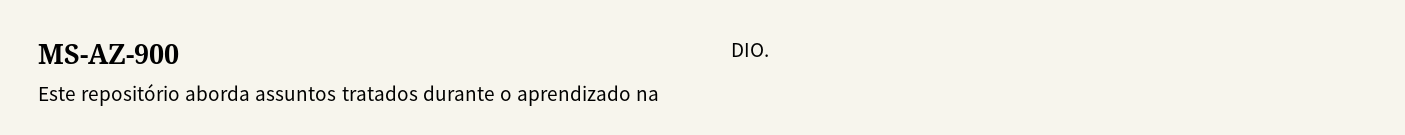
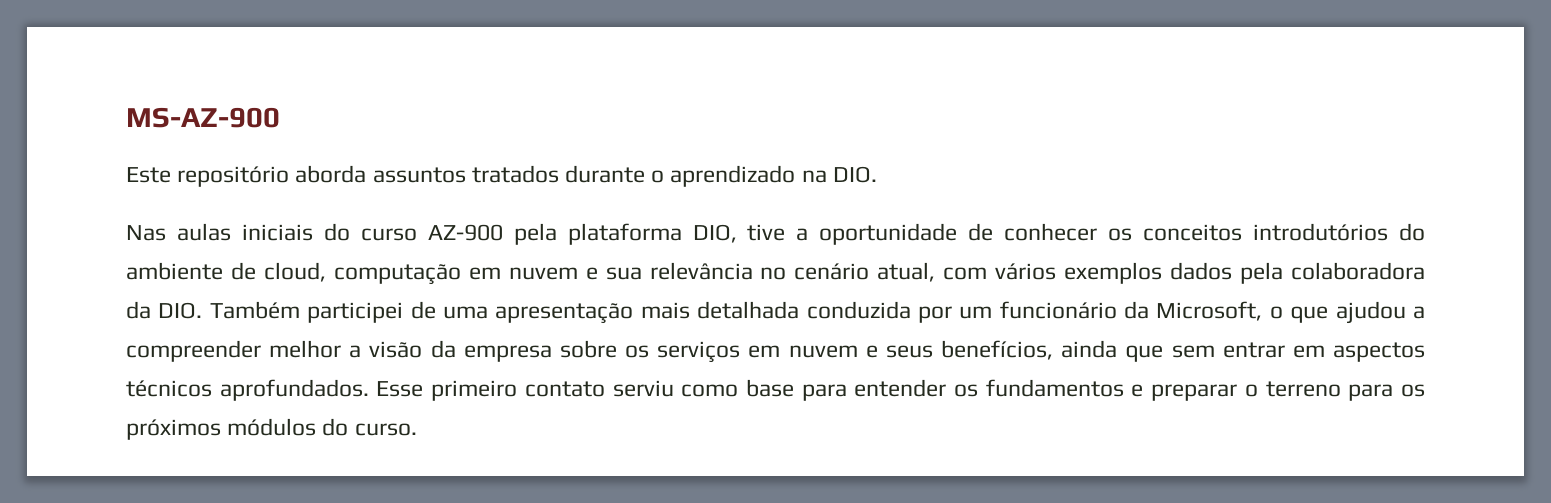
+ Nas aulas iniciais do curso AZ-900 pela plataforma DIO, tive a oportunidade de conhecer os conceitos introdutórios do ambiente de cloud, computação em nuvem e sua relevância no cenário atual, com vários exemplos dados pela colaboradora da DIO. Também participei de uma apresentação mais detalhada conduzida por um funcionário da Microsoft, o que ajudou a compreender melhor a visão da empresa sobre os serviços em nuvem e seus benefícios, ainda que sem entrar em aspectos técnicos aprofundados. Esse primeiro contato serviu como base para entender os fundamentos e preparar o terreno para os próximos módulos do curso.

